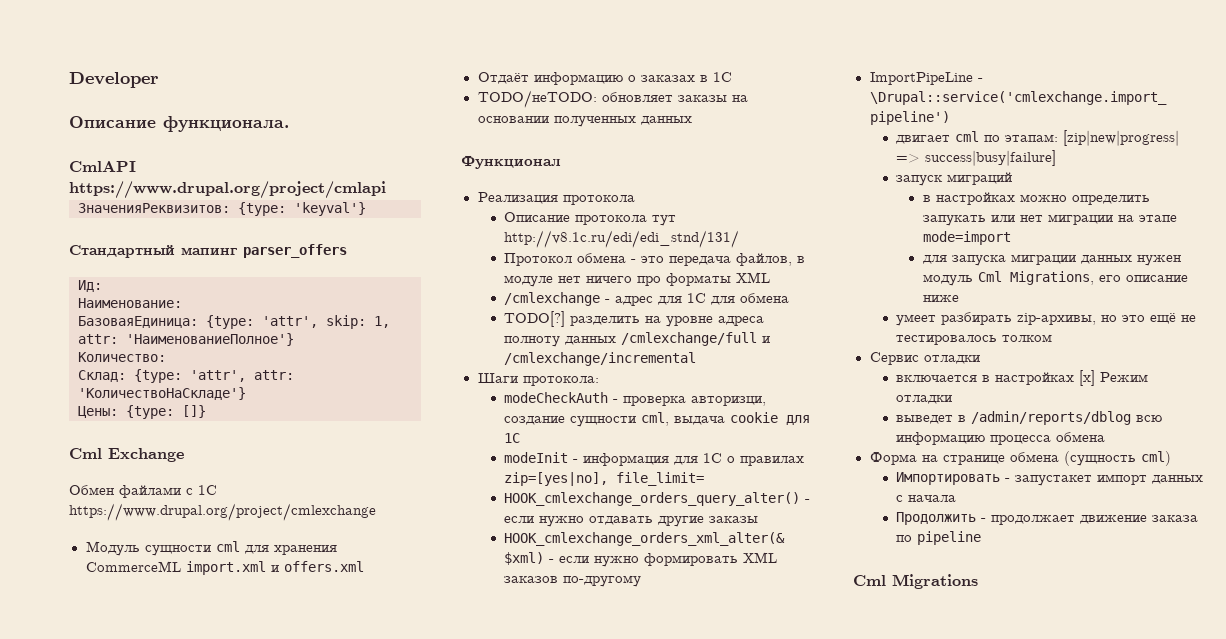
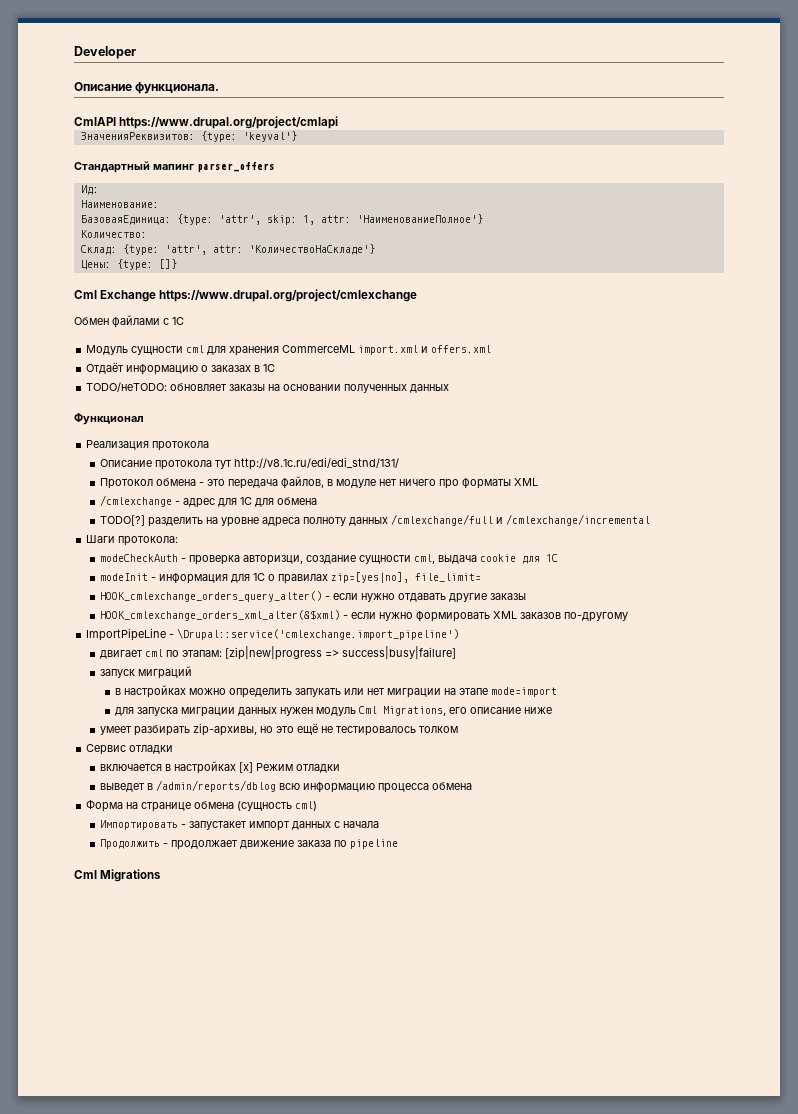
- Cml Exchange
+ Cml Exchange https://www.drupal.org/project/cmlexchange
- Обмен файлами с 1С https://www.drupal.org/project/cmlexchange
+ Обмен файлами с 1С
- двигает cml по этапам: [zip|new|progress| => success|busy|failure]
+ двигает cml по этапам: [zip|new|progress => success|busy|failure]

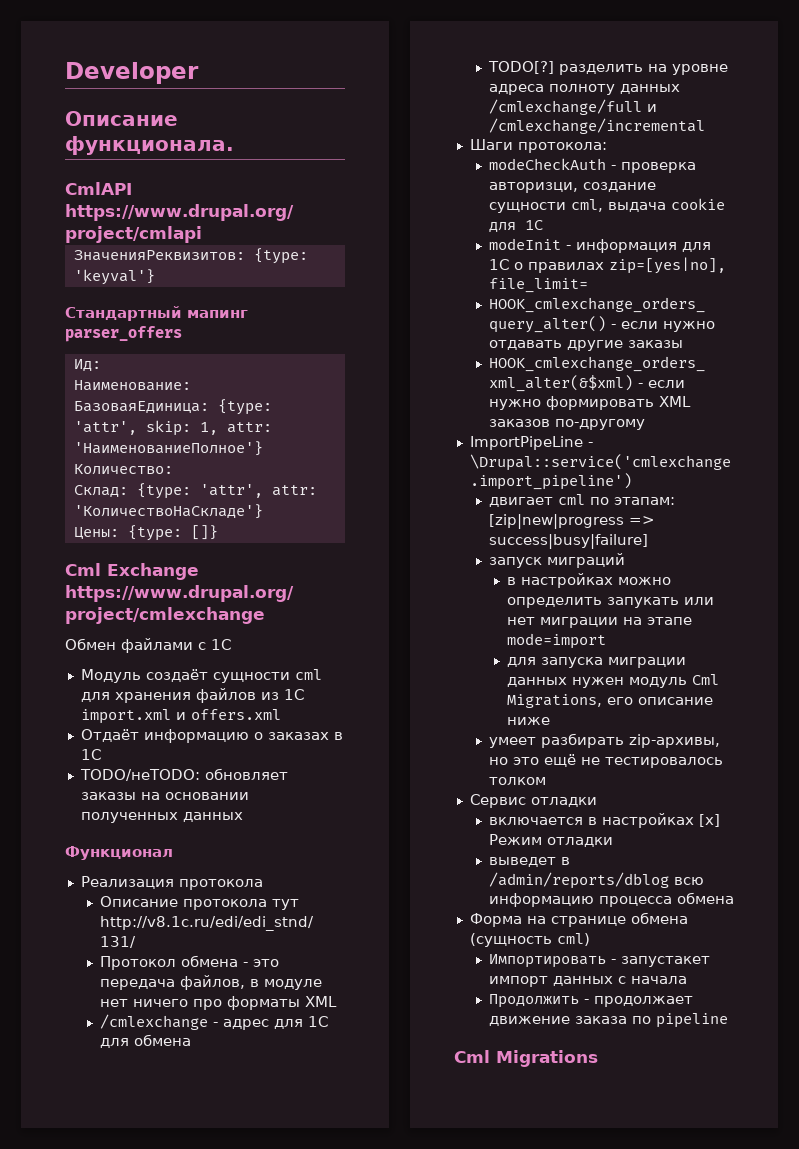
- Модуль сущности cml для хранения CommerceML import.xml и offers.xml
+ Модуль создаёт сущности cml для хранения файлов из 1С import.xml и offers.xml

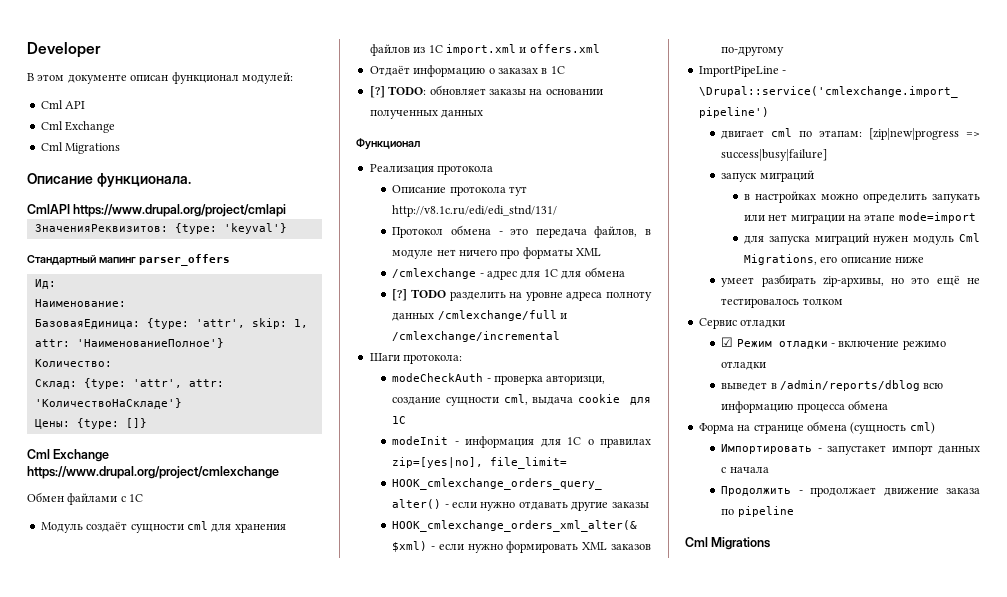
+ В этом документе описан функционал модулей:
+ Cml API
+ Cml Exchange
+ Cml Migrations
- TODO/неTODO: обновляет заказы на основании полученных данных
+ [?] TODO: обновляет заказы на основании полученных данных
- TODO[?] разделить на уровне адреса полноту данных /cmlexchange/full и /cmlexchange/incremental
+ [?] TODO разделить на уровне адреса полноту данных /cmlexchange/full и /cmlexchange/incremental
- для запуска миграции данных нужен модуль Cml Migrations, его описание ниже
+ для запуска миграций нужен модуль Cml Migrations, его описание ниже
- включается в настройках [x] Режим отладки
+ ☑ Режим отладки - включение режимо отладки

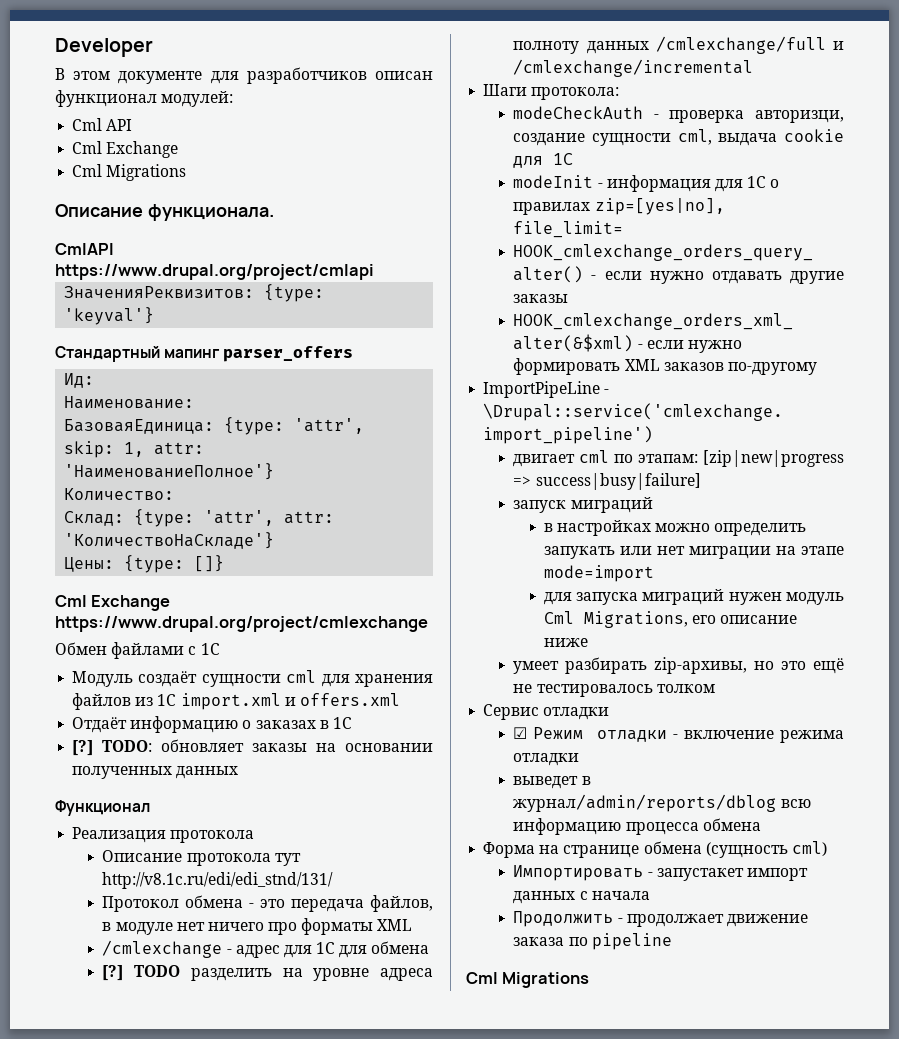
- В этом документе описан функционал модулей:
+ В этом документе для разработчиков описан функционал модулей:
- ☑ Режим отладки - включение режимо отладки
+ ☑ Режим отладки - включение режима отладки
- выведет в /admin/reports/dblog всю информацию процесса обмена
+ выведет в журнал/admin/reports/dblog всю информацию процесса обмена

